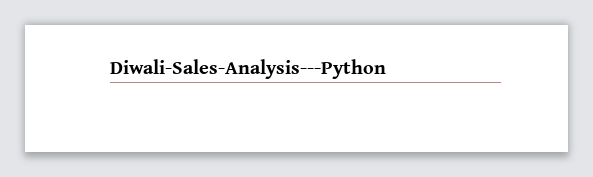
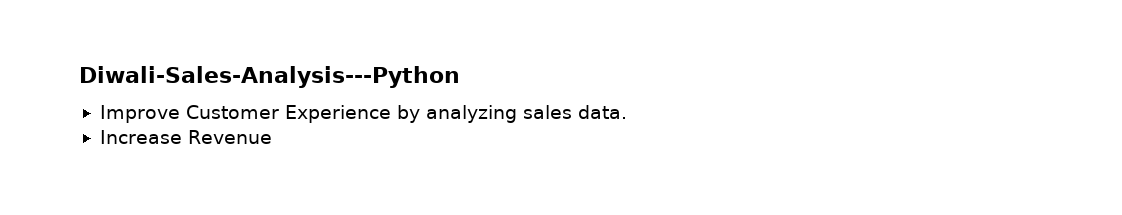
+ Improve Customer Experience by analyzing sales data.
+ Increase Revenue

